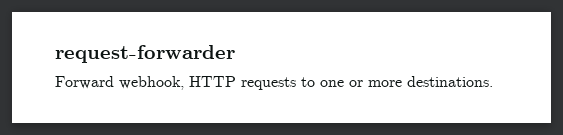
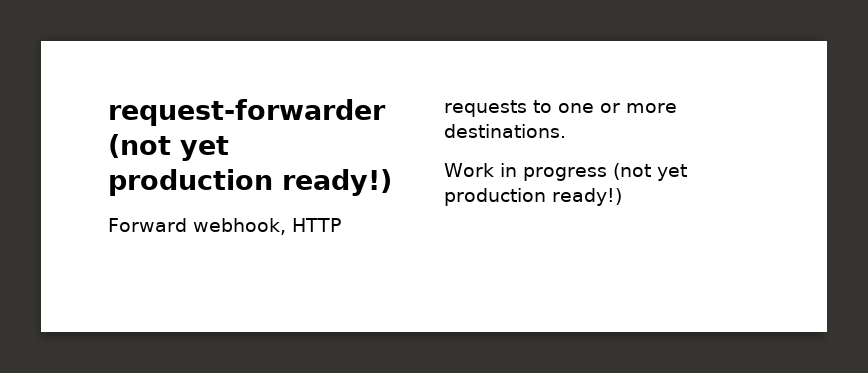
- request-forwarder
+ request-forwarder (not yet production ready!)
+ Work in progress (not yet production ready!)

